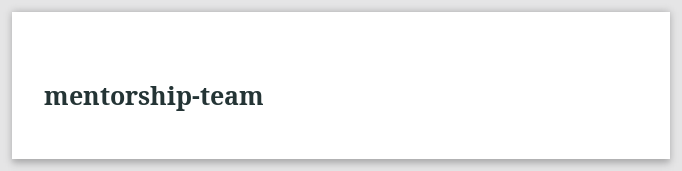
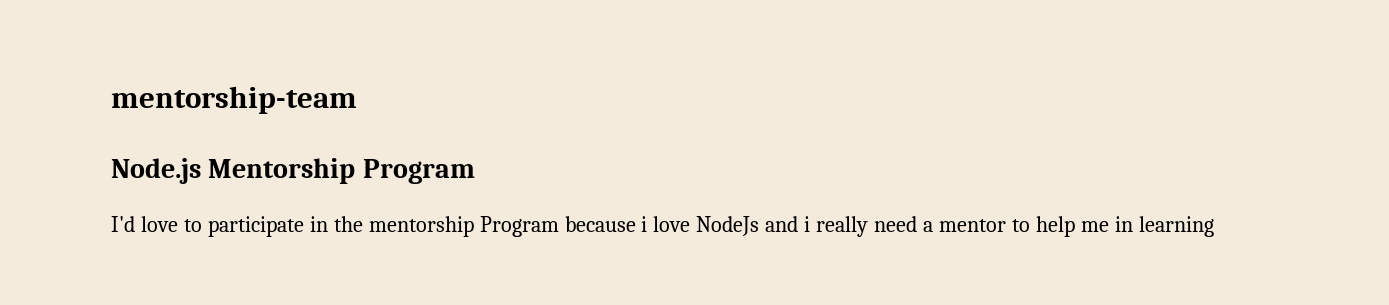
+ Node.js Mentorship Program
+ I'd love to participate in the mentorship Program because i love NodeJs and i really need a mentor to help me in learning

